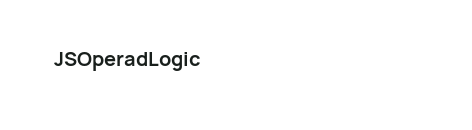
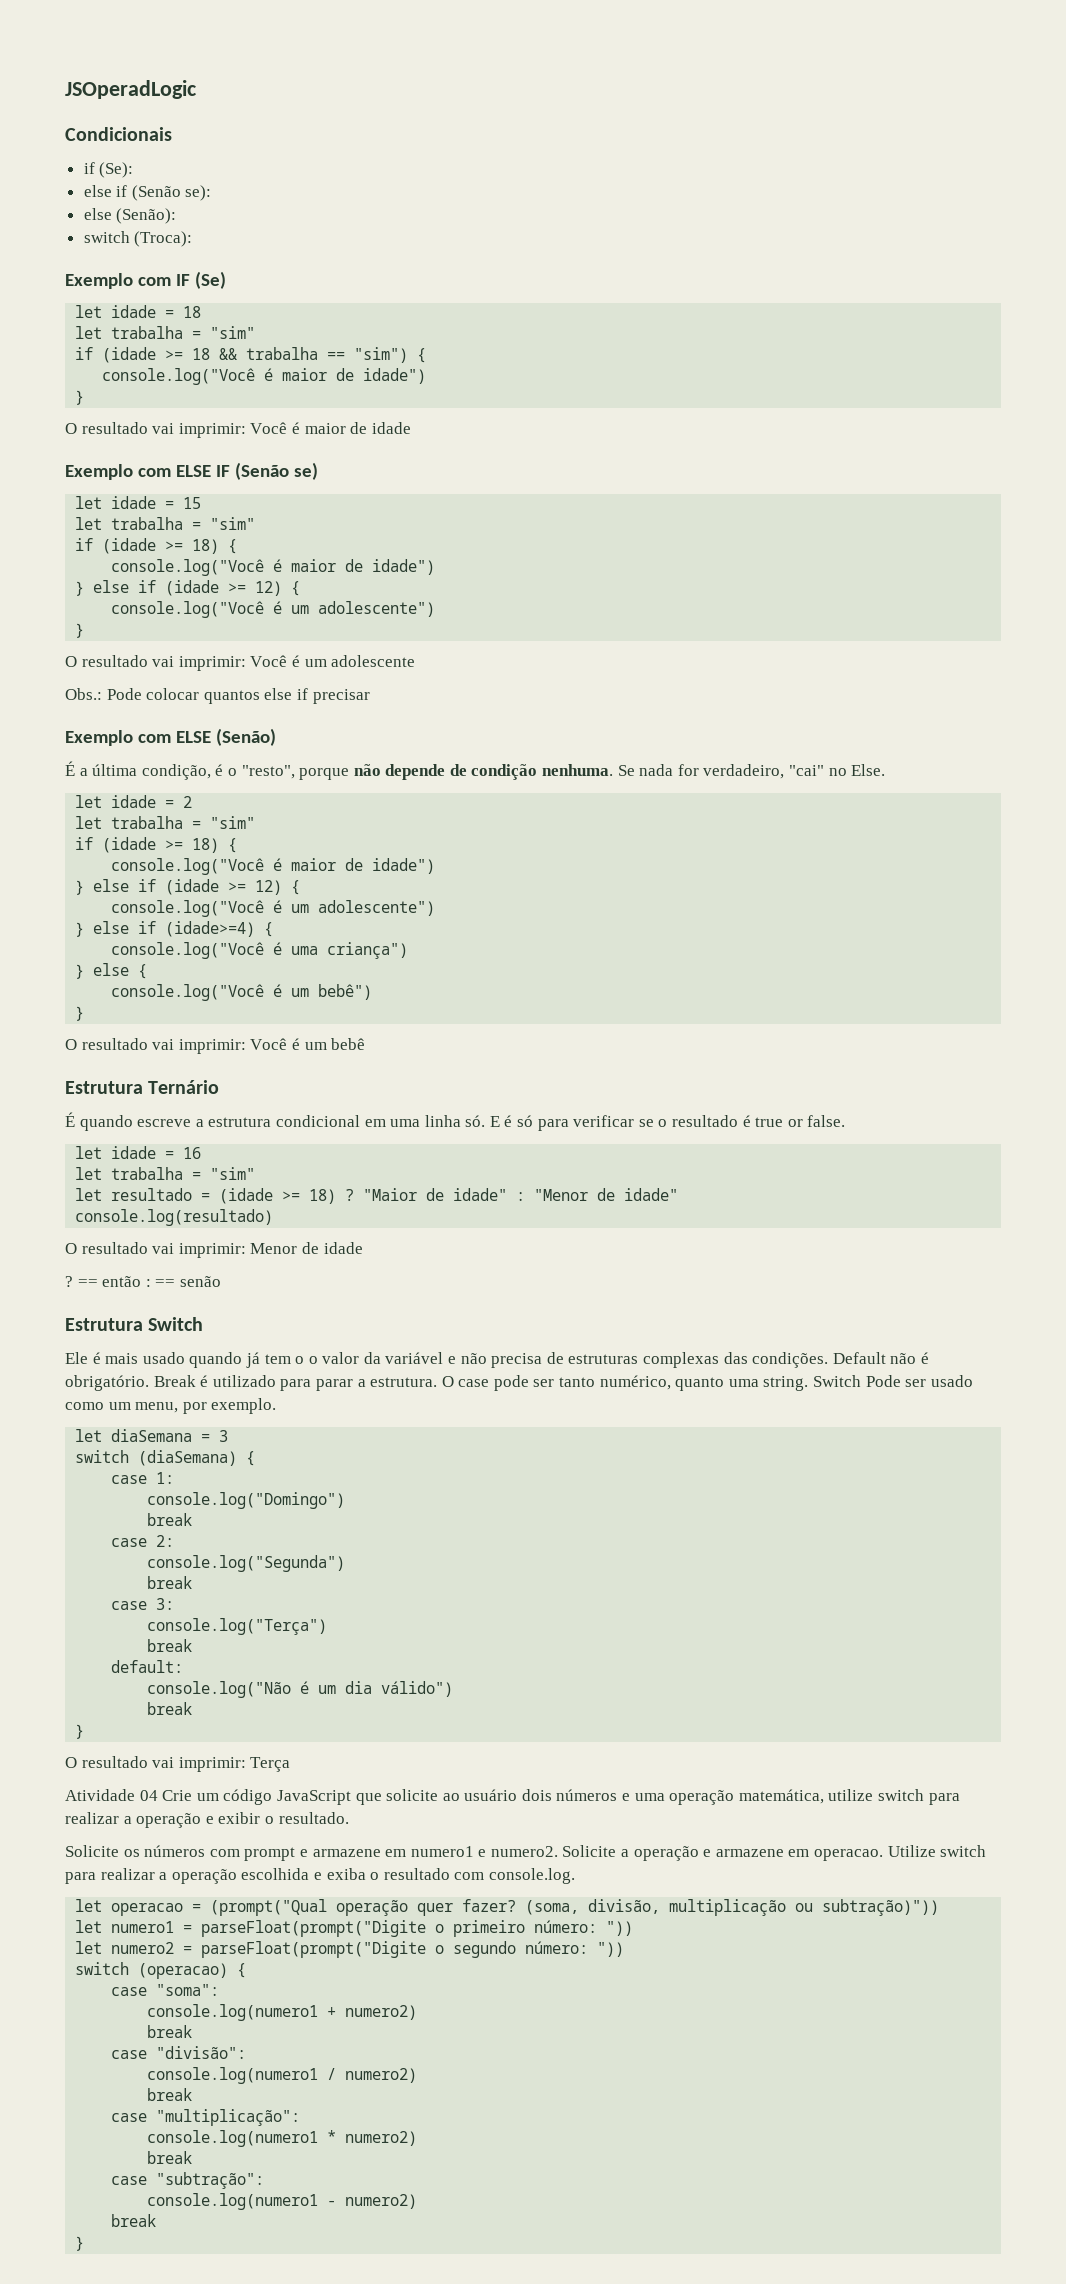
+ Condicionais
+ if (Se):
+ else if (Senão se):
+ else (Senão):
+ switch (Troca):
+ Exemplo com IF (Se)
+ let idade = 18
+ let trabalha = "sim"
+ if (idade >= 18 && trabalha == "sim") {
+ console.log("Você é maior de idade")
+ }
+ O resultado vai imprimir: Você é maior de idade
+ Exemplo com ELSE IF (Senão se)
+ let idade = 15
+ let trabalha = "sim"
+ if (idade >= 18) {
+ console.log("Você é maior de idade")
+ } else if (idade >= 12) {
+ console.log("Você é um adolescente")
+ }
+ O resultado vai imprimir: Você é um adolescente
+ Obs.: Pode colocar quantos else if precisar
+ Exemplo com ELSE (Senão)
+ É a última condição, é o "resto", porque não depende de condição nenhuma. Se nada for verdadeiro, "cai" no Else.
+ let idade = 2
+ let trabalha = "sim"
+ if (idade >= 18) {
+ console.log("Você é maior de idade")
+ } else if (idade >= 12) {
+ console.log("Você é um adolescente")
+ } else if (idade>=4) {
+ console.log("Você é uma criança")
+ } else {
+ console.log("Você é um bebê")
+ }
+ O resultado vai imprimir: Você é um bebê
+ Estrutura Ternário
+ É quando escreve a estrutura condicional em uma linha só. E é só para verificar se o resultado é true or false.
+ let idade = 16
+ let trabalha = "sim"
+ let resultado = (idade >= 18) ? "Maior de idade" : "Menor de idade"
+ console.log(resultado)
+ O resultado vai imprimir: Menor de idade
+ ? == então : == senão
+ Estrutura Switch
+ Ele é mais usado quando já tem o o valor da variável e não precisa de estruturas complexas das condições. Default não é obrigatório. Break é utilizado para parar a estrutura. O case pode ser tanto numérico, quanto uma string. Switch Pode ser usado como um menu, por exemplo.
+ let diaSemana = 3
+ switch (diaSemana) {
+ case 1:
+ console.log("Domingo")
+ break
+ case 2:
+ console.log("Segunda")
+ break
+ case 3:
+ console.log("Terça")
+ break
+ default:
+ console.log("Não é um dia válido")
+ break
+ }
+ O resultado vai imprimir: Terça
+ Atividade 04 Crie um código JavaScript que solicite ao usuário dois números e uma operação matemática, utilize switch para realizar a operação e exibir o resultado.
+ Solicite os números com prompt e armazene em numero1 e numero2. Solicite a operação e armazene em operacao. Utilize switch para realizar a operação escolhida e exiba o resultado com console.log.
+ let operacao = (prompt("Qual operação quer fazer? (soma, divisão, multiplicação ou subtração)"))
+ let numero1 = parseFloat(prompt("Digite o primeiro número: "))
+ let numero2 = parseFloat(prompt("Digite o segundo número: "))
+ switch (operacao) {
+ case "soma":
+ console.log(numero1 + numero2)
+ break
+ case "divisão":
+ console.log(numero1 / numero2)
+ break
+ case "multiplicação":
+ console.log(numero1 * numero2)
+ break
+ case "subtração":
+ console.log(numero1 - numero2)
+ break
+ }

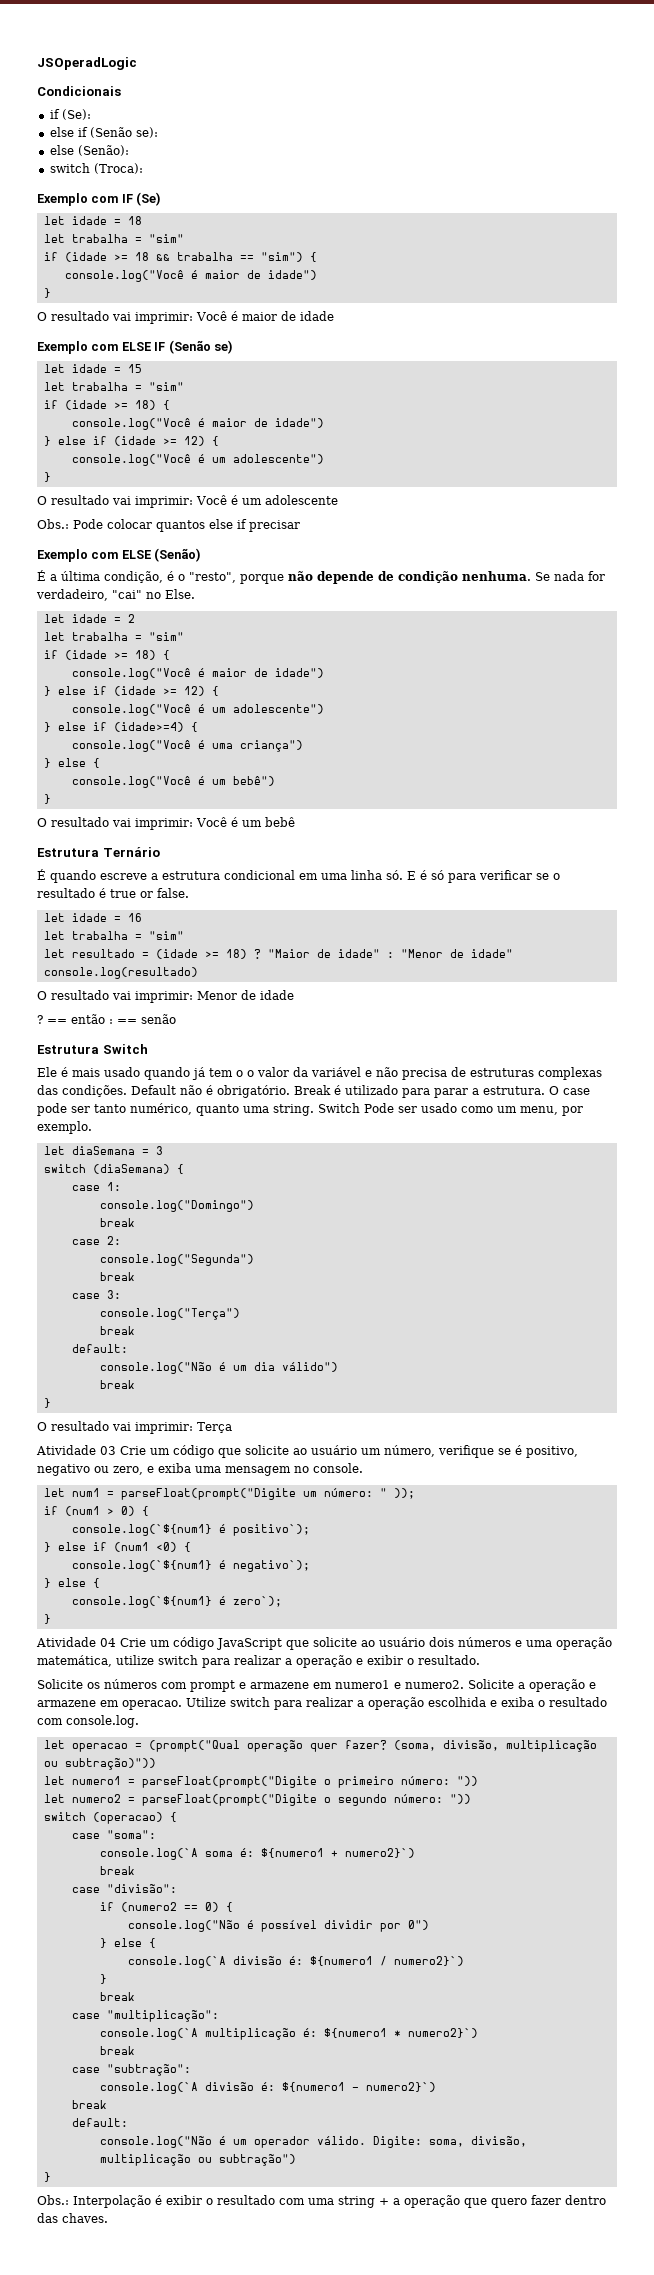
+ Atividade 03 Crie um código que solicite ao usuário um número, verifique se é positivo, negativo ou zero, e exiba uma mensagem no console.
+ let num1 = parseFloat(prompt("Digite um número: " ));
+ if (num1 > 0) {
+ console.log(`${num1} é positivo`);
+ } else if (num1 <0) {
+ console.log(`${num1} é negativo`);
+ } else {
+ console.log(`${num1} é zero`);
+ }
- console.log(numero1 + numero2)
+ console.log(`A soma é: ${numero1 + numero2}`)
  break
  case "divisão":
- console.log(numero1 / numero2)
+ if (numero2 == 0) {
+ console.log("Não é possível dividir por 0")
+ } else {
+ console.log(`A divisão é: ${numero1 / numero2}`)
+ }
  break
  case "multiplicação":
- console.log(numero1 * numero2)
+ console.log(`A multiplicação é: ${numero1 * numero2}`)
  break
  case "subtração":
- console.log(numero1 - numero2)
+ console.log(`A divisão é: ${numero1 - numero2}`)
  break
+ default:
+ console.log("Não é um operador válido. Digite: soma, divisão, multiplicação ou subtração")
  }
+ Obs.: Interpolação é exibir o resultado com uma string + a operação que quero fazer dentro das chaves.

